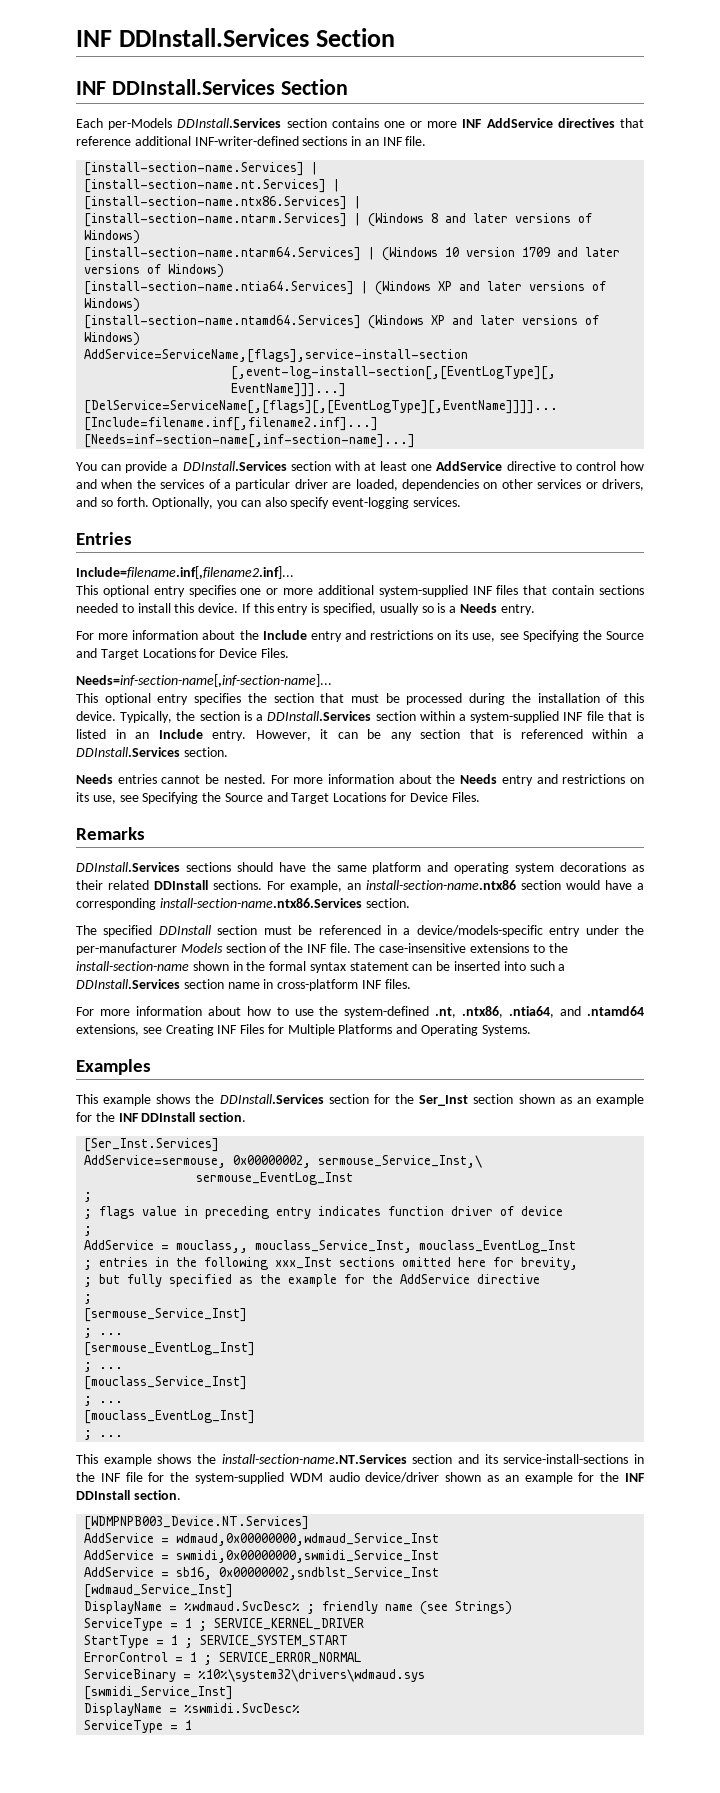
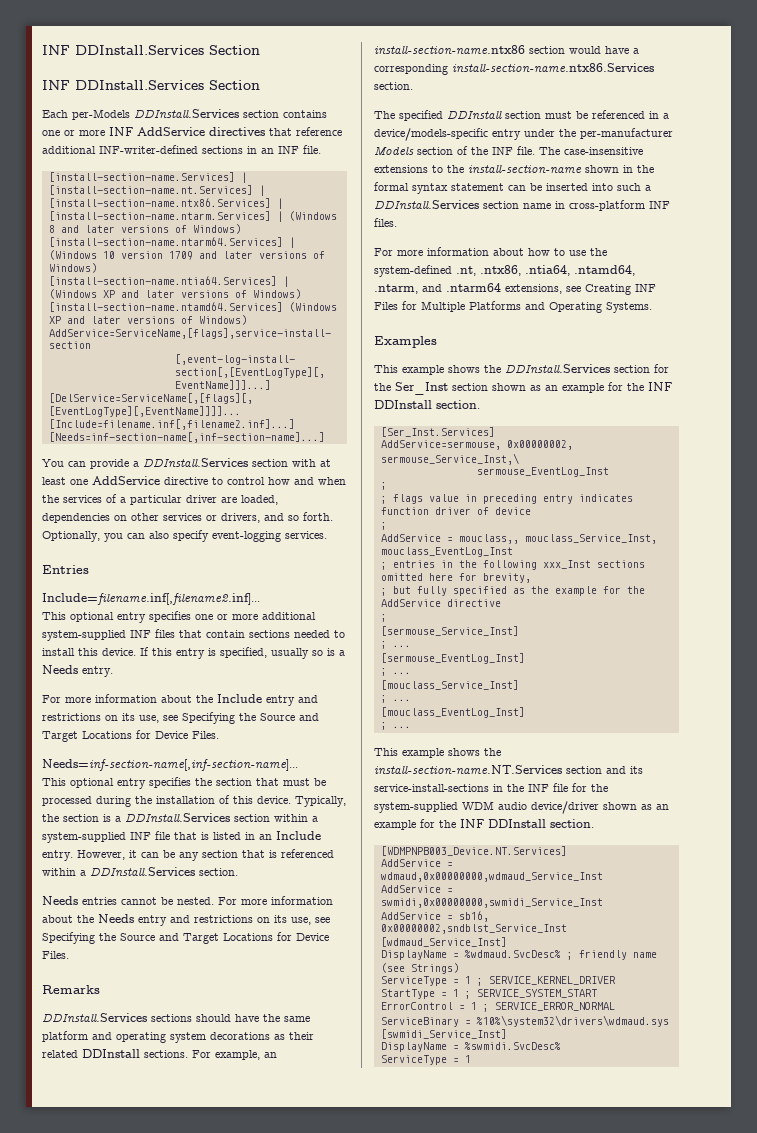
- For more information about how to use the system-defined .nt, .ntx86, .ntia64, and .ntamd64 extensions, see Creating INF Files for Multiple Platforms and Operating Systems.
+ For more information about how to use the system-defined .nt, .ntx86, .ntia64, .ntamd64, .ntarm, and .ntarm64 extensions, see Creating INF Files for Multiple Platforms and Operating Systems.

